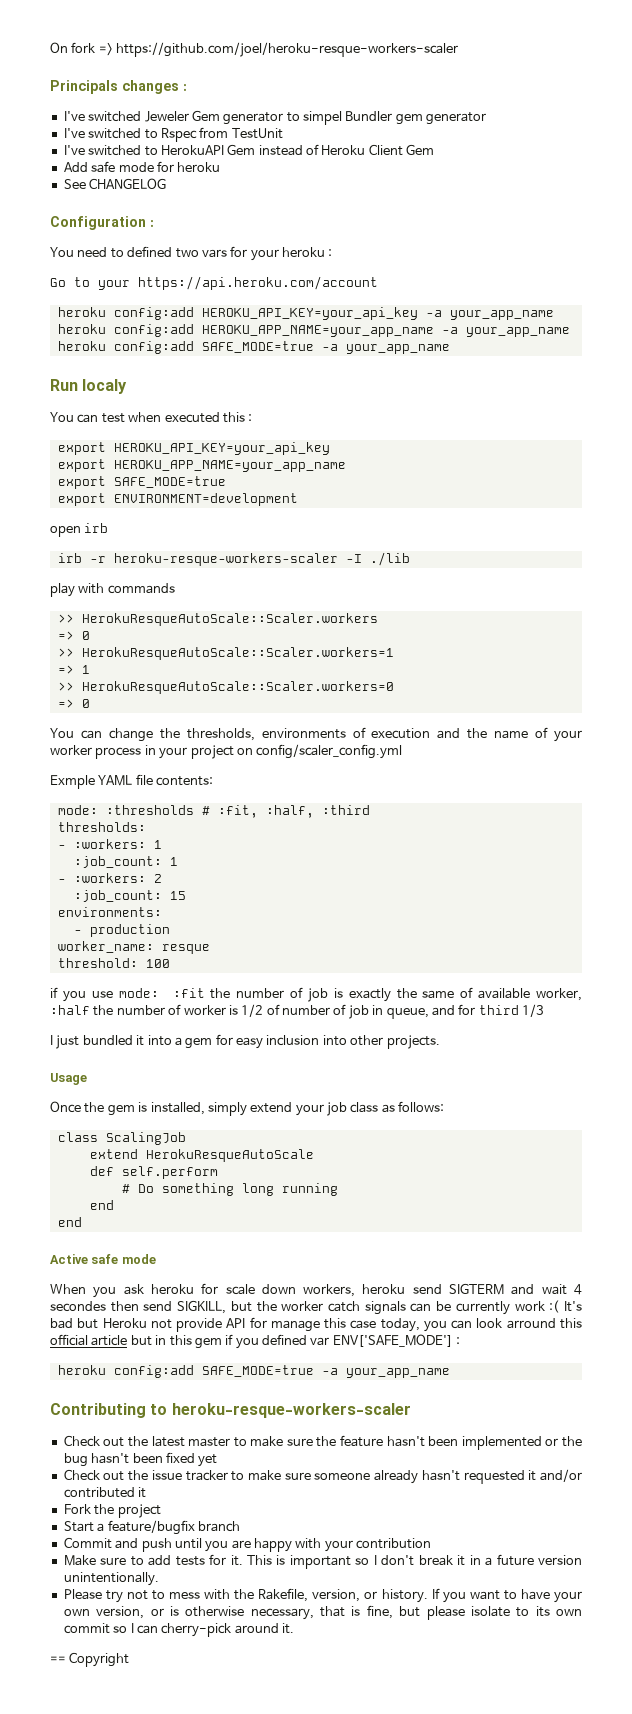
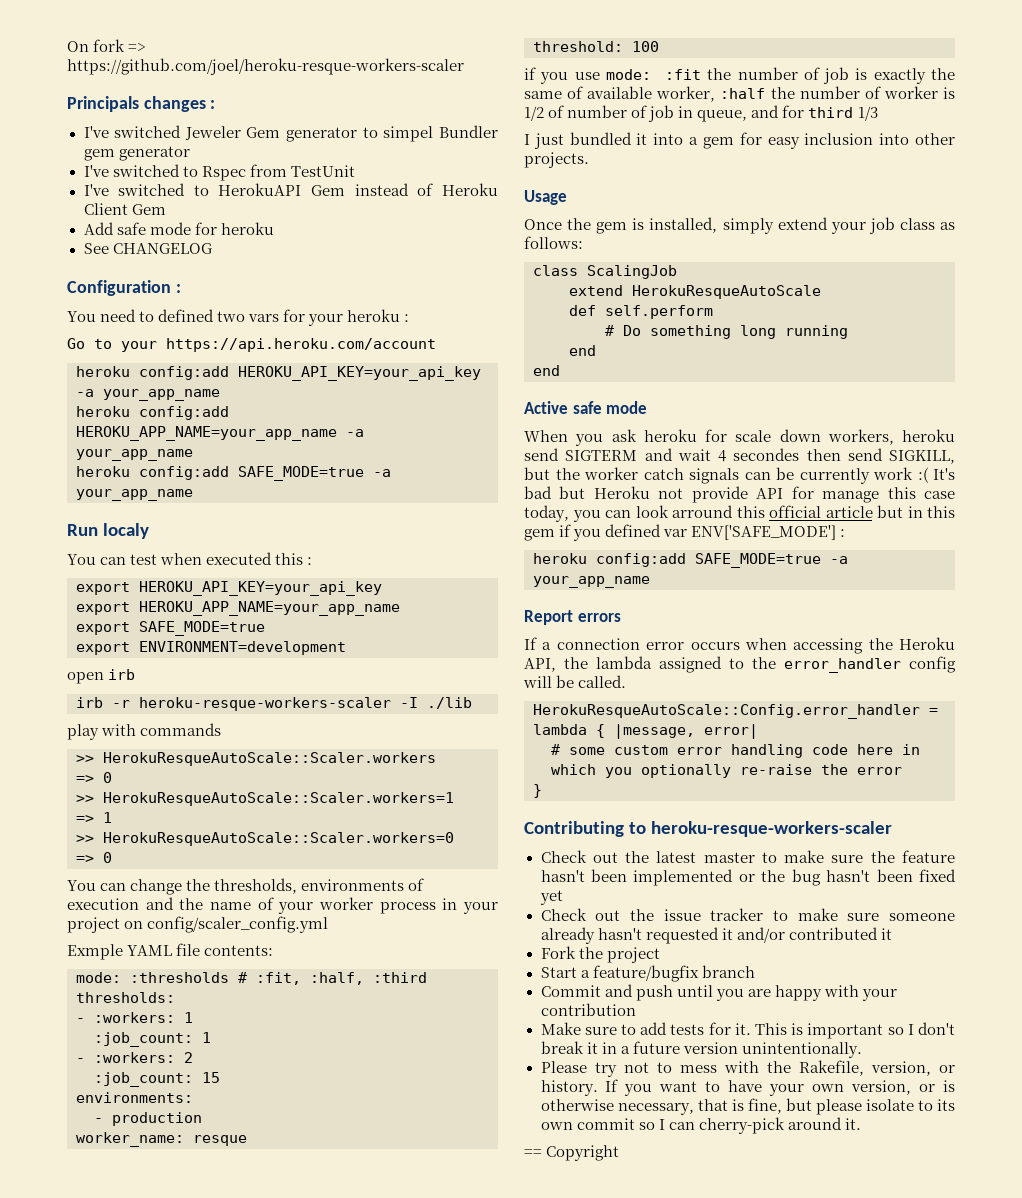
+ Report errors
+ If a connection error occurs when accessing the Heroku API, the lambda assigned to the error_handler config will be called.
+ HerokuResqueAutoScale::Config.error_handler = lambda { |message, error|
+ # some custom error handling code here in which you optionally re-raise the error
+ }

